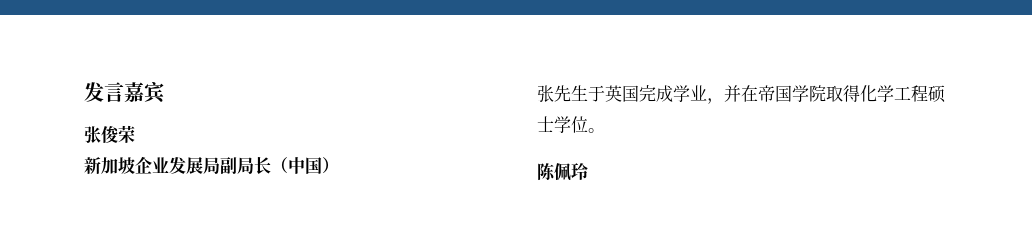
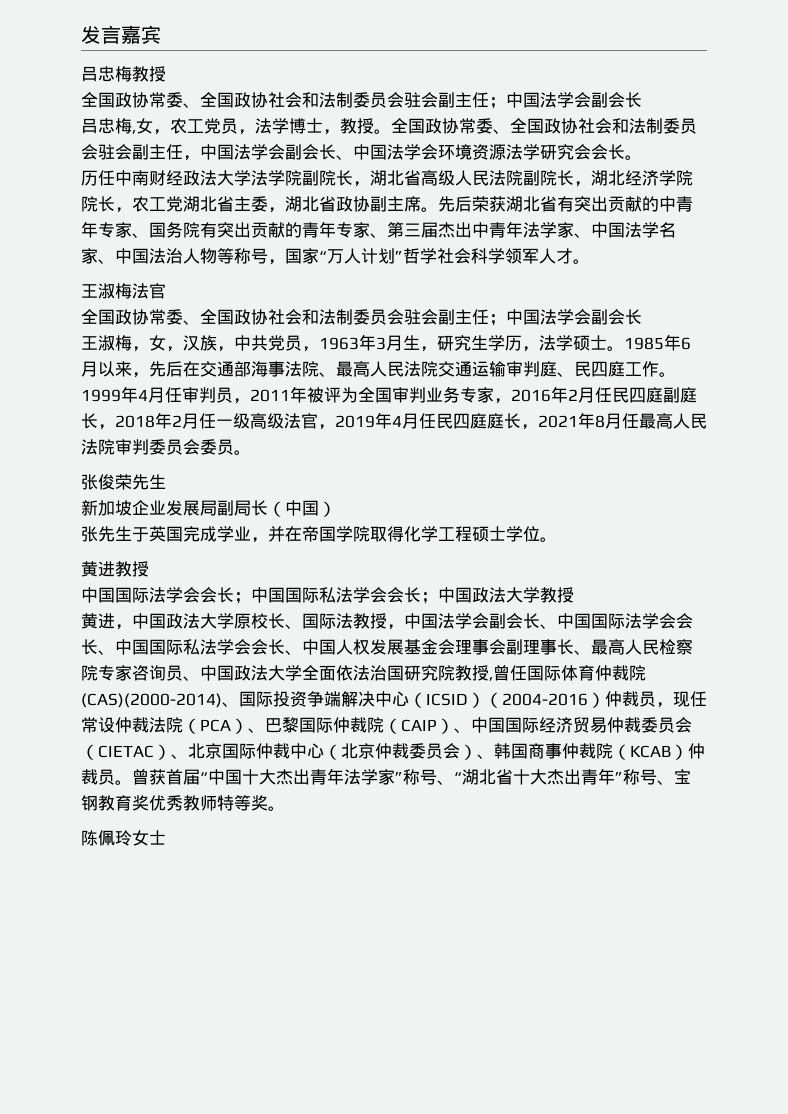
+ 吕忠梅教授
+ 全国政协常委、全国政协社会和法制委员会驻会副主任；中国法学会副会长
+ 吕忠梅,女，农工党员，法学博士，教授。全国政协常委、全国政协社会和法制委员会驻会副主任，中国法学会副会长、中国法学会环境资源法学研究会会长。
+ 历任中南财经政法大学法学院副院长，湖北省高级人民法院副院长，湖北经济学院院长，农工党湖北省主委，湖北省政协副主席。先后荣获湖北省有突出贡献的中青年专家、国务院有突出贡献的青年专家、第三届杰出中青年法学家、中国法学名家、中国法治人物等称号，国家“万人计划”哲学社会科学领军人才。
+ 王淑梅法官
+ 全国政协常委、全国政协社会和法制委员会驻会副主任；中国法学会副会长
+ 王淑梅，女，汉族，中共党员，1963年3月生，研究生学历，法学硕士。1985年6月以来，先后在交通部海事法院、最高人民法院交通运输审判庭、民四庭工作。1999年4月任审判员，2011年被评为全国审判业务专家，2016年2月任民四庭副庭长，2018年2月任一级高级法官，2019年4月任民四庭庭长，2021年8月任最高人民法院审判委员会委员。
- 张俊荣
+ 张俊荣先生
+ 黄进教授
+ 中国国际法学会会长；中国国际私法学会会长；中国政法大学教授
+ 黄进，中国政法大学原校长、国际法教授，中国法学会副会长、中国国际法学会会长、中国国际私法学会会长、中国人权发展基金会理事会副理事长、最高人民检察院专家咨询员、中国政法大学全面依法治国研究院教授,曾任国际体育仲裁院(CAS)(2000-2014)、国际投资争端解决中心（ICSID）（2004-2016）仲裁员，现任常设仲裁法院（PCA）、巴黎国际仲裁院（CAIP）、中国国际经济贸易仲裁委员会（CIETAC）、北京国际仲裁中心（北京仲裁委员会）、韩国商事仲裁院（KCAB）仲裁员。曾获首届“中国十大杰出青年法学家”称号、“湖北省十大杰出青年”称号、宝钢教育奖优秀教师特等奖。
- 陈佩玲
+ 陈佩玲女士

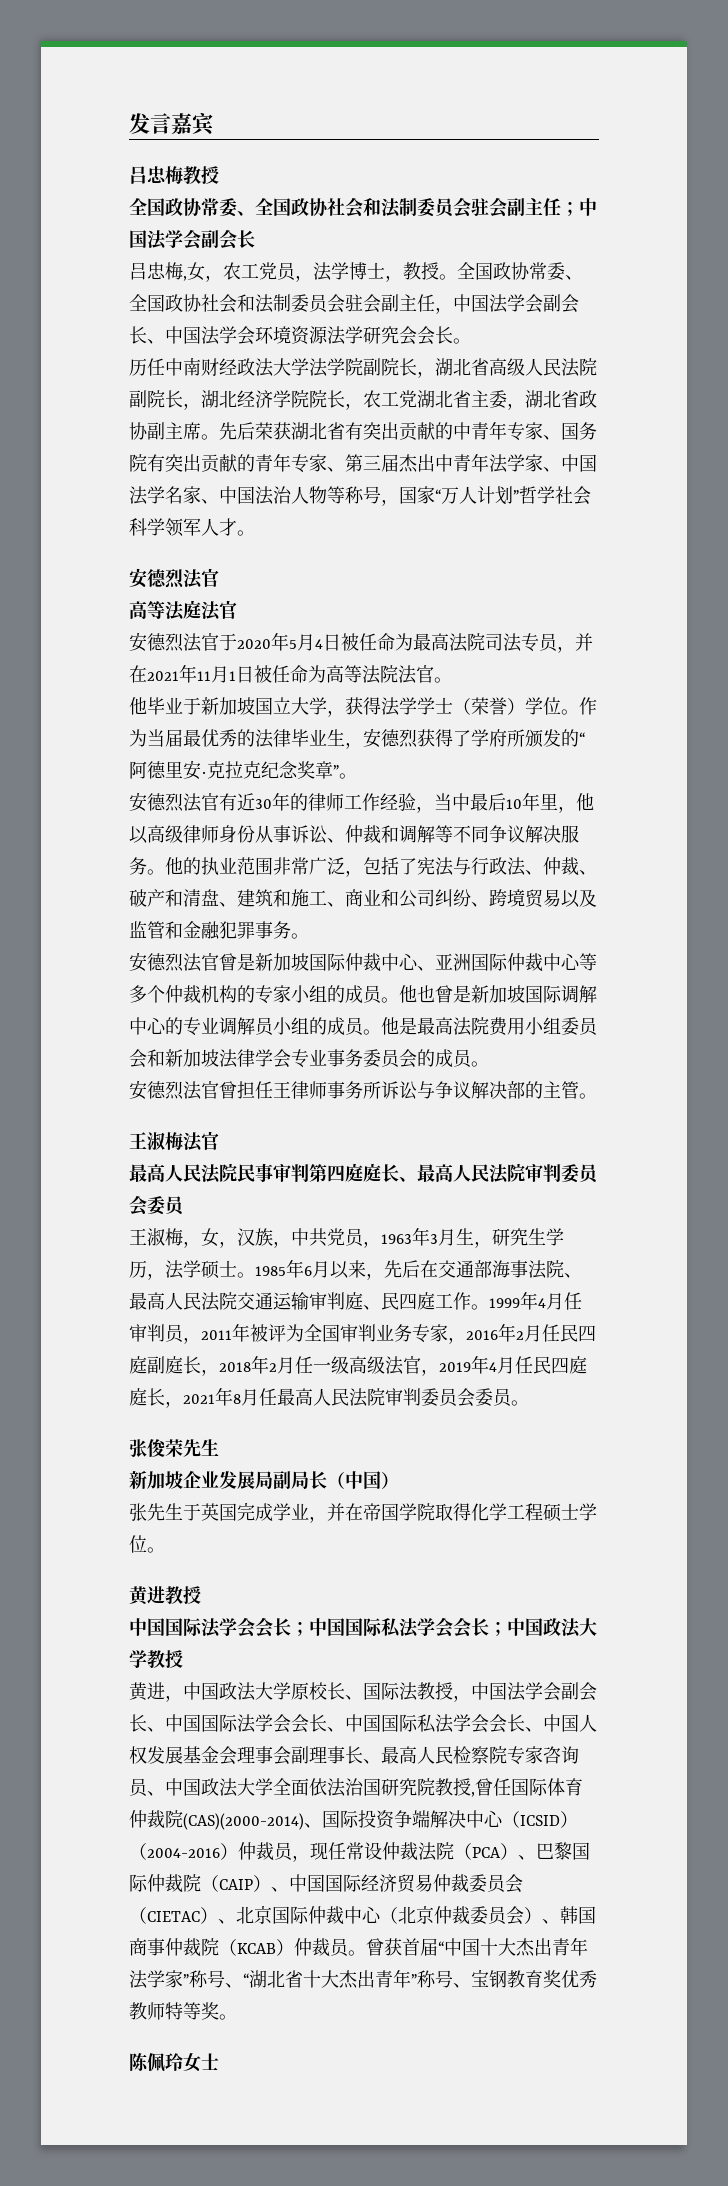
  先后荣获湖北省有突出贡献的中青年专家、国务院有突出贡献的青年专家、第三届杰出中青年法学家、中国法学名家、中国法治人物等称号，国家“万人计划”哲学社会科学领军人才。
+ 安德烈法官
+ 高等法庭法官
+ 安德烈法官于2020年5月4日被任命为最高法院司法专员，并在2021年11月1日被任命为高等法院法官。
+ 他毕业于新加坡国立大学，获得法学学士（荣誉）学位。作为当届最优秀的法律毕业生，安德烈获得了学府所颁发的“阿德里安∙克拉克纪念奖章”。
+ 安德烈法官有近30年的律师工作经验，当中最后10年里，他以高级律师身份从事诉讼、仲裁和调解等不同争议解决服务。他的执业范围非常广泛，包括了宪法与行政法、仲裁、破产和清盘、建筑和施工、商业和公司纠纷、跨境贸易以及监管和金融犯罪事务。
+ 安德烈法官曾是新加坡国际仲裁中心、亚洲国际仲裁中心等多个仲裁机构的专家小组的成员。他也曾是新加坡国际调解中心的专业调解员小组的成员。他是最高法院费用小组委员会和新加坡法律学会专业事务委员会的成员。
+ 安德烈法官曾担任王律师事务所诉讼与争议解决部的主管。
  王淑梅法官
- 全国政协常委、全国政协社会和法制委员会驻会副主任；中国法学会副会长
+ 最高人民法院民事审判第四庭庭长、最高人民法院审判委员会委员

